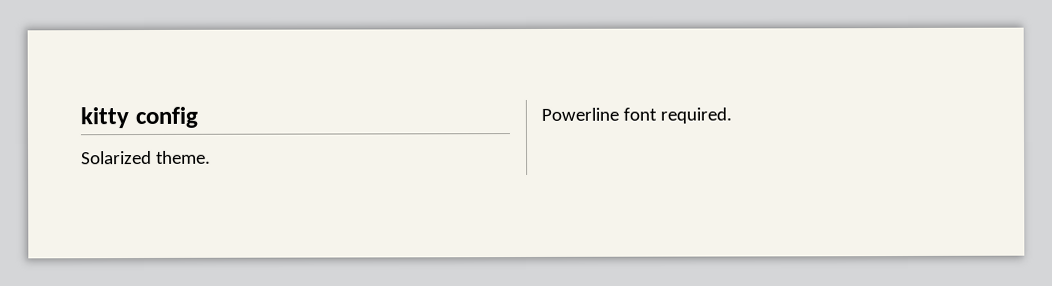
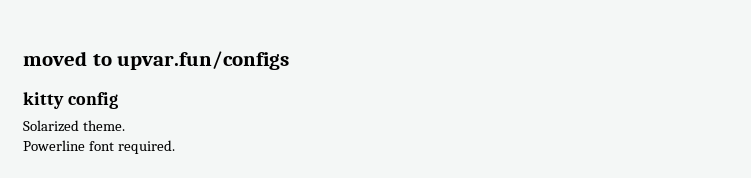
+ moved to upvar.fun/configs

